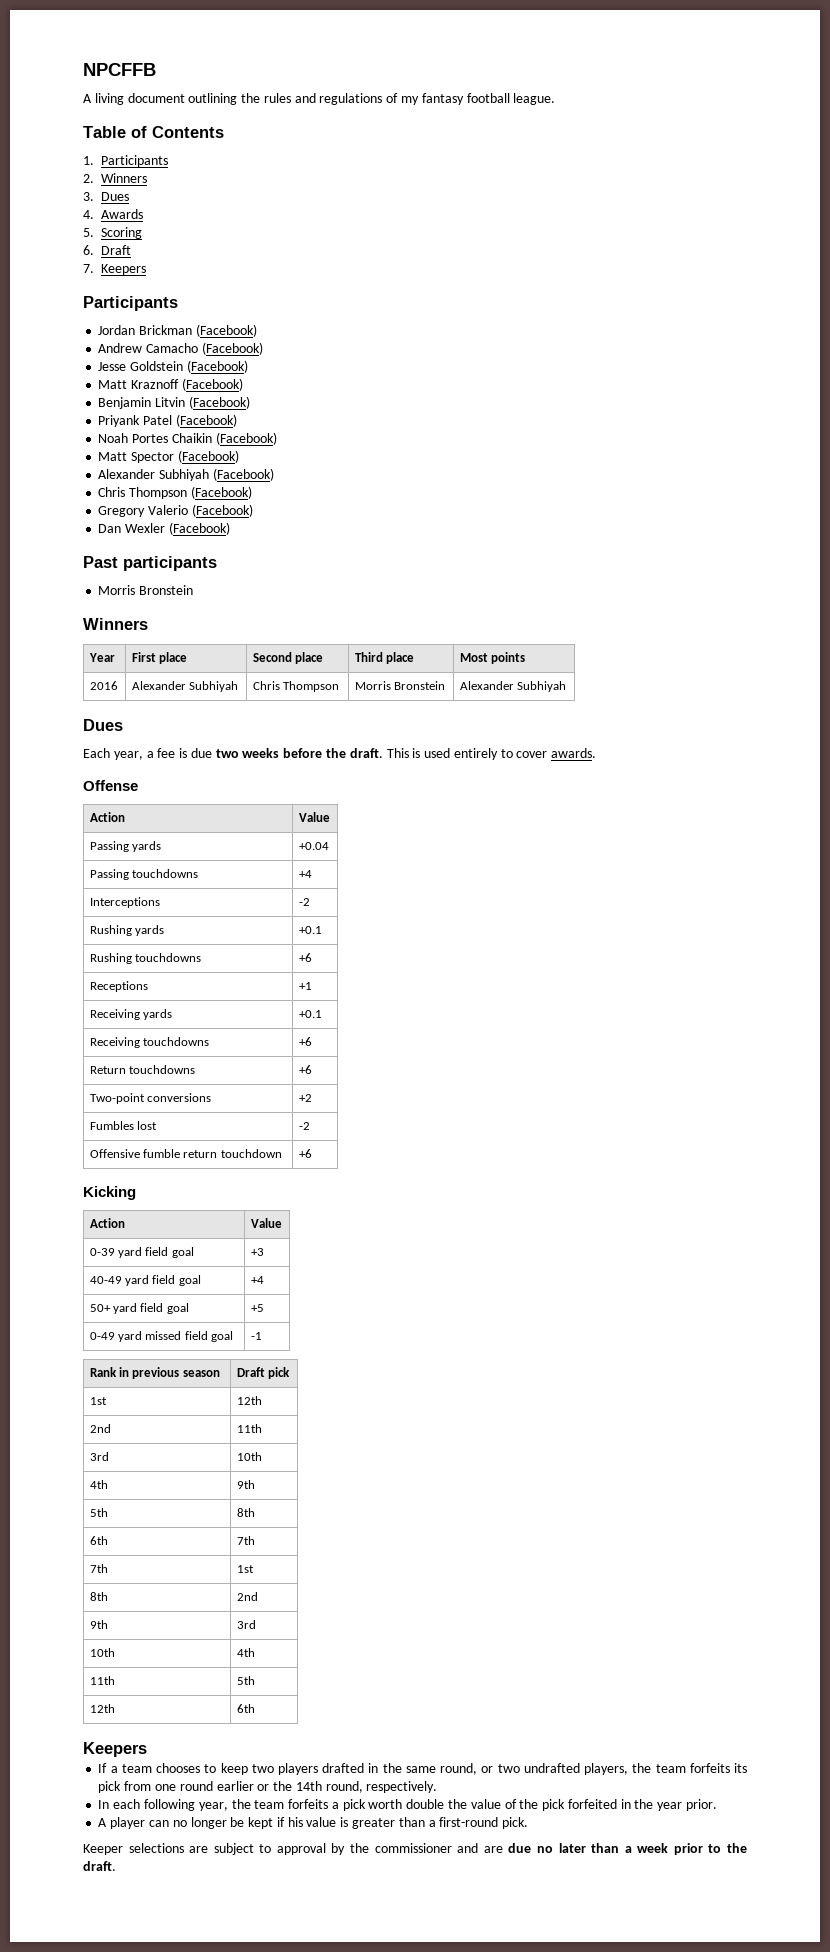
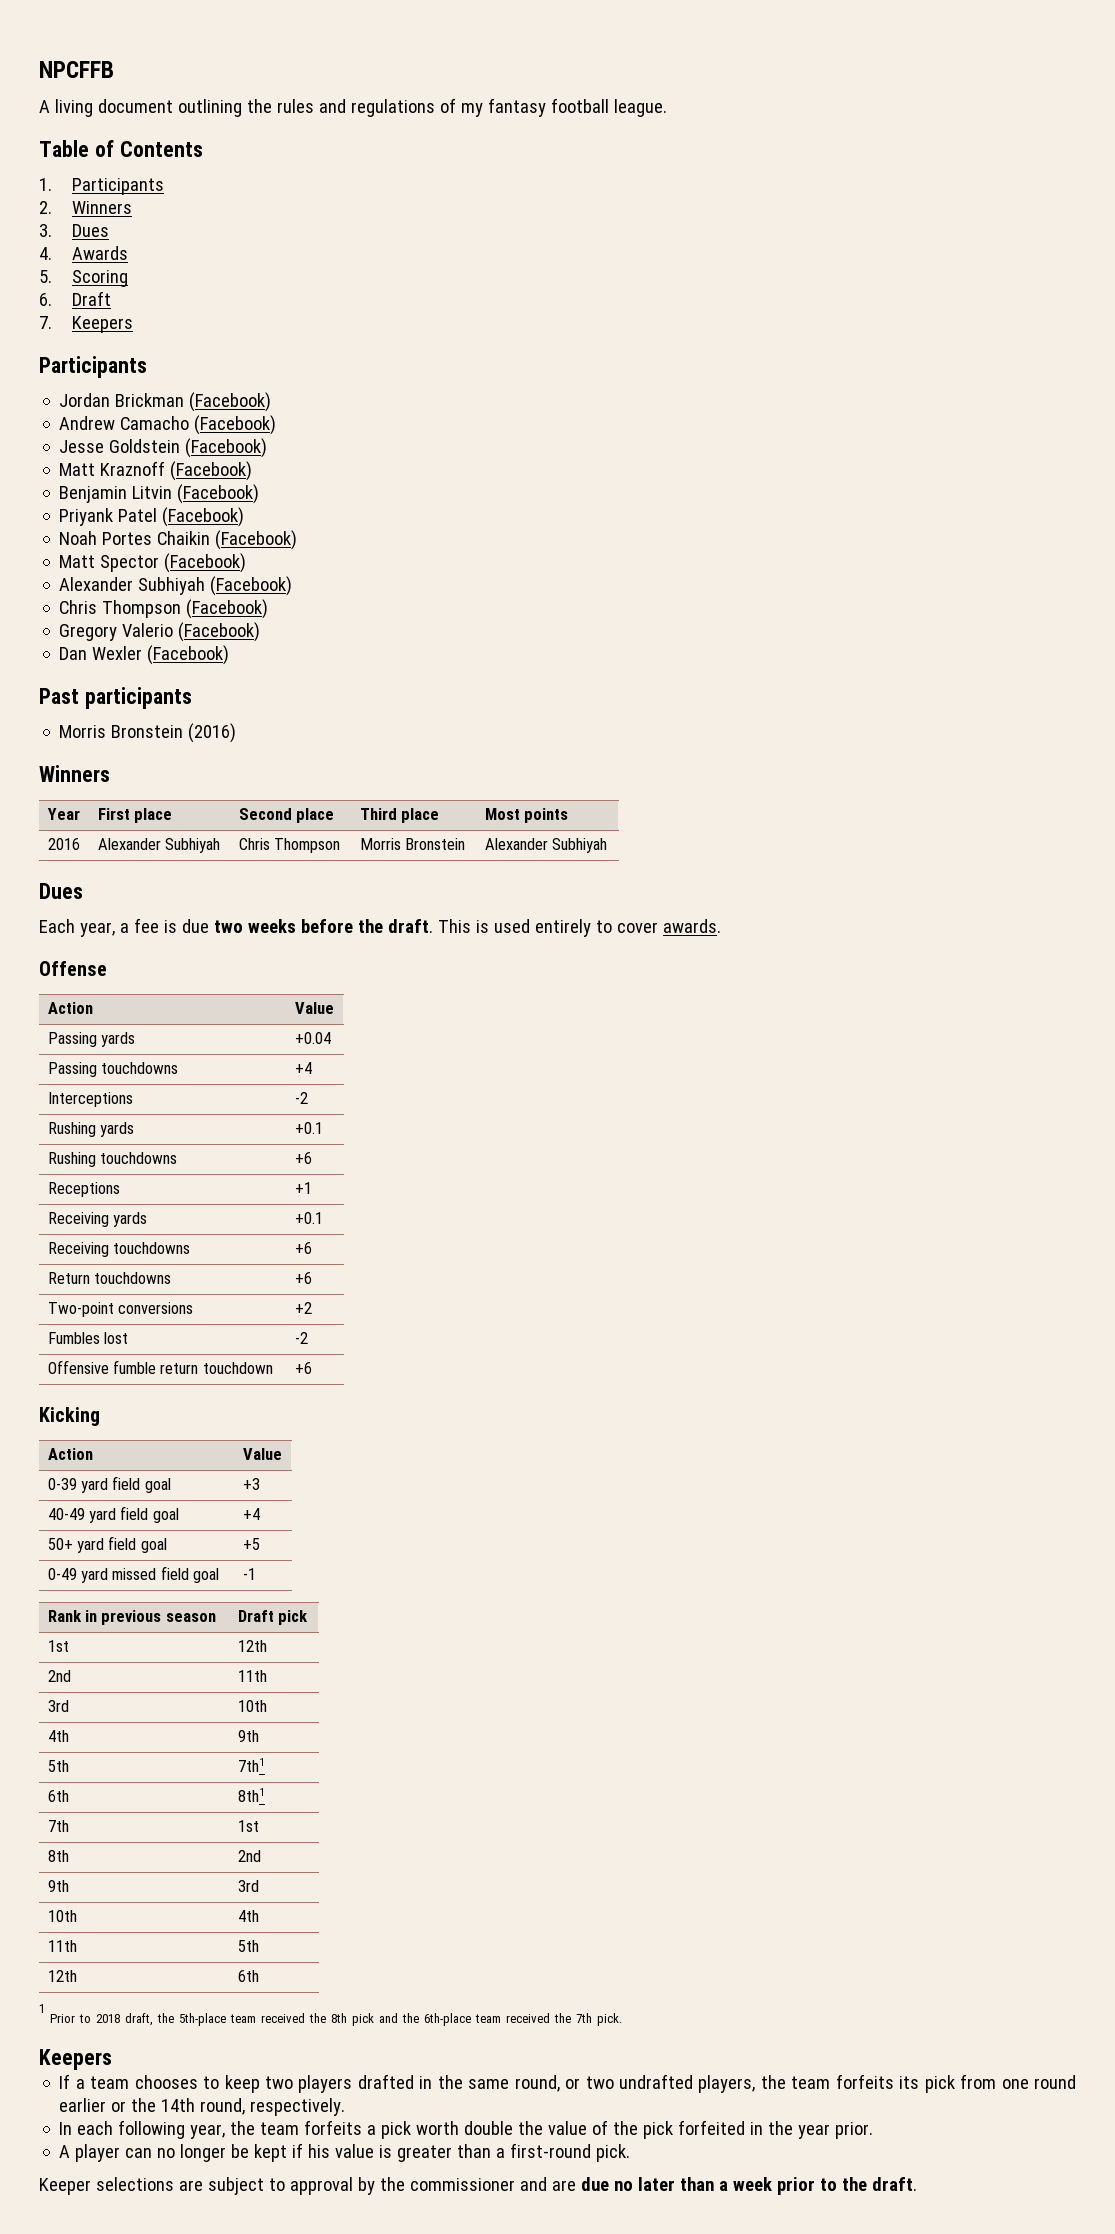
  Past participants
- Morris Bronstein
+ Morris Bronstein (2016)
- 5th | 8th
+ 5th | 7th1
- 6th | 7th
+ 6th | 8th1
+ 1 Prior to 2018 draft, the 5th-place team received the 8th pick and the 6th-place team received the 7th pick.

